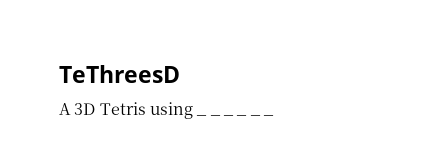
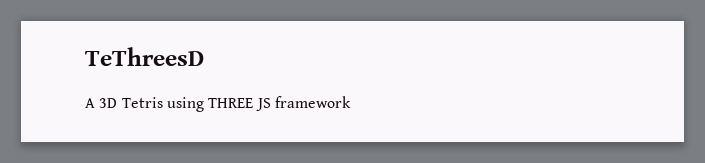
- A 3D Tetris using _ _ _ _ _ _
+ A 3D Tetris using THREE JS framework

